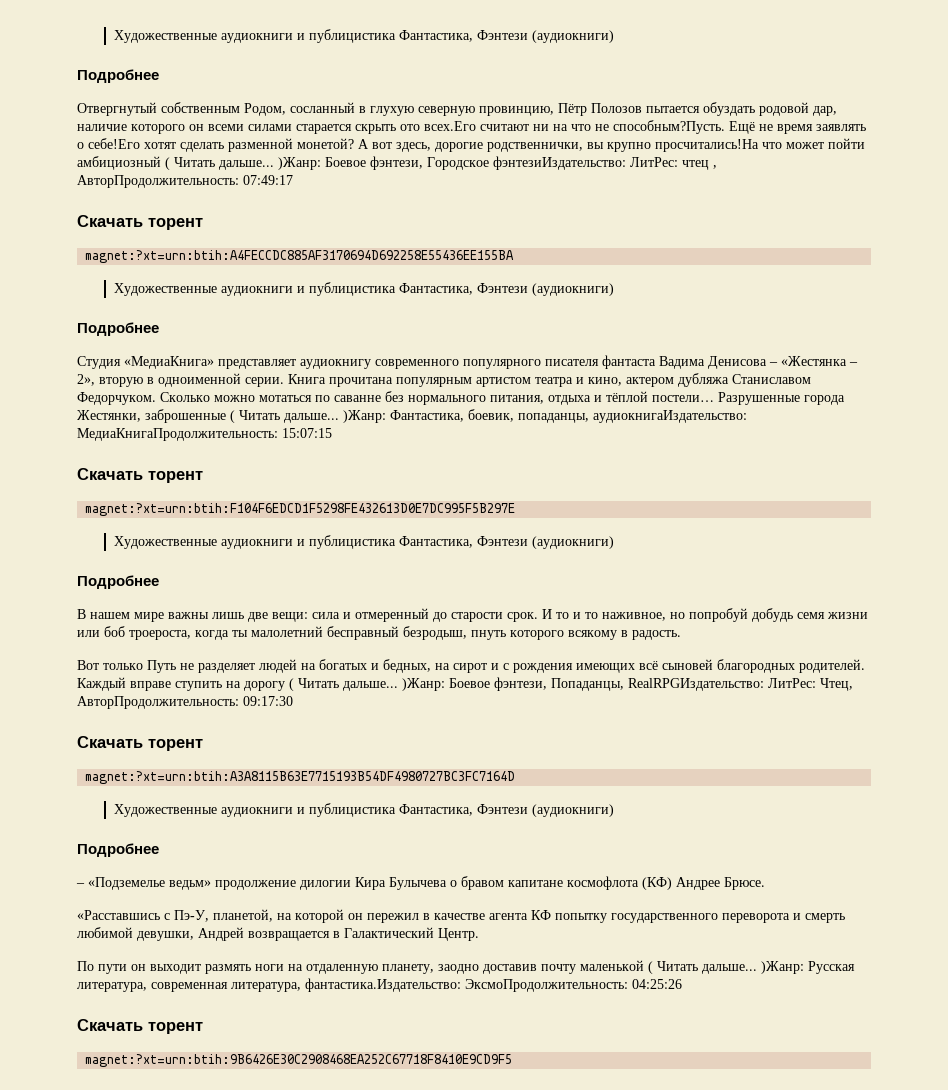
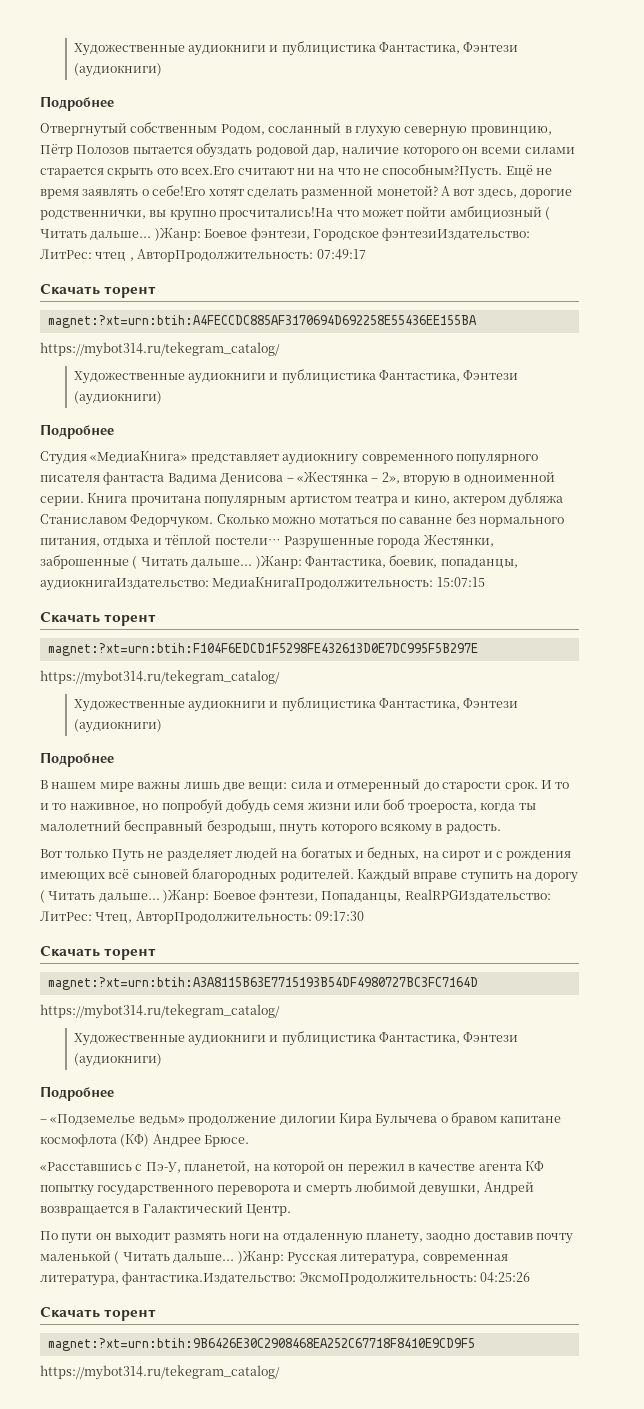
  magnet:?xt=urn:btih:A4FECCDC885AF3170694D692258E55436EE155BA
+ https://mybot314.ru/tekegram_catalog/
  magnet:?xt=urn:btih:F104F6EDCD1F5298FE432613D0E7DC995F5B297E
+ https://mybot314.ru/tekegram_catalog/
  magnet:?xt=urn:btih:A3A8115B63E7715193B54DF4980727BC3FC7164D
+ https://mybot314.ru/tekegram_catalog/
  magnet:?xt=urn:btih:9B6426E30C2908468EA252C67718F8410E9CD9F5
+ https://mybot314.ru/tekegram_catalog/

